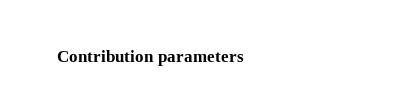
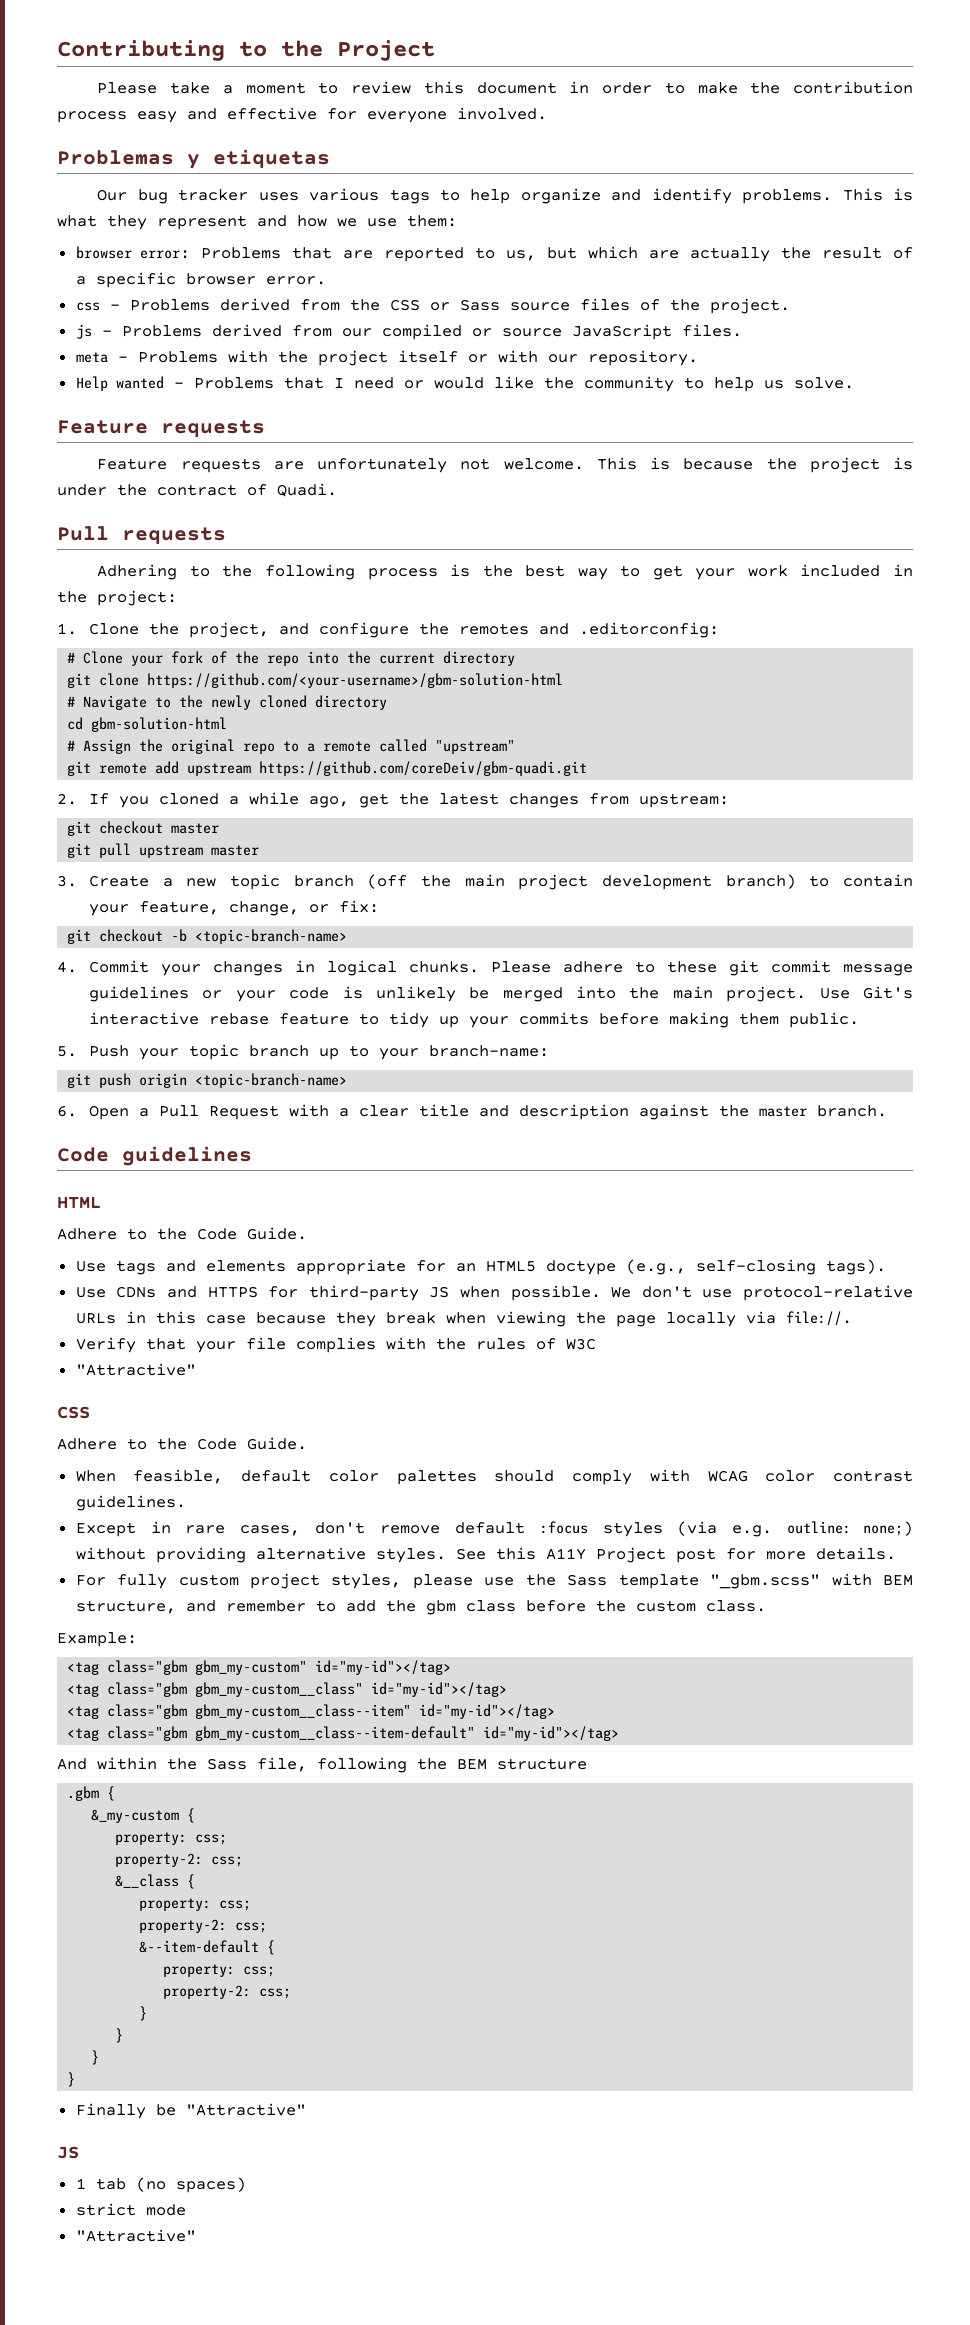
- Contribution parameters
+ Contributing to the Project
+ Please take a moment to review this document in order to make the contribution process easy and effective for everyone involved.
+ Problemas y etiquetas
+ Our bug tracker uses various tags to help organize and identify problems. This is what they represent and how we use them:
+ browser error: Problems that are reported to us, but which are actually the result of a specific browser error.
+ css - Problems derived from the CSS or Sass source files of the project.
+ js - Problems derived from our compiled or source JavaScript files.
+ meta - Problems with the project itself or with our repository.
+ Help wanted - Problems that I need or would like the community to help us solve.
+ Feature requests
+ Feature requests are unfortunately not welcome. This is because the project is under the contract of Quadi.
+ Pull requests
+ Adhering to the following process is the best way to get your work included in the project:
+ 1. Clone the project, and configure the remotes and .editorconfig:
+ # Clone your fork of the repo into the current directory
+ git clone https://github.com/<your-username>/gbm-solution-html
+ # Navigate to the newly cloned directory
+ cd gbm-solution-html
+ # Assign the original repo to a remote called "upstream"
+ git remote add upstream https://github.com/coreDeiv/gbm-quadi.git
+ 2. If you cloned a while ago, get the latest changes from upstream:
+ git checkout master
+ git pull upstream master
+ 3. Create a new topic branch (off the main project development branch) to contain your feature, change, or fix:
+ git checkout -b <topic-branch-name>
+ 4. Commit your changes in logical chunks. Please adhere to these git commit message guidelines or your code is unlikely be merged into the main project. Use Git's interactive rebase feature to tidy up your commits before making them public.
+ 5. Push your topic branch up to your branch-name:
+ git push origin <topic-branch-name>
+ 6. Open a Pull Request with a clear title and description against the master branch.
+ Code guidelines
+ HTML
+ Adhere to the Code Guide.
+ Use tags and elements appropriate for an HTML5 doctype (e.g., self-closing tags).
+ Use CDNs and HTTPS for third-party JS when possible. We don't use protocol-relative URLs in this case because they break when viewing the page locally via file://.
+ Verify that your file complies with the rules of W3C
+ "Attractive"
+ CSS
+ Adhere to the Code Guide.
+ When feasible, default color palettes should comply with WCAG color contrast guidelines.
+ Except in rare cases, don't remove default :focus styles (via e.g. outline: none;) without providing alternative styles. See this A11Y Project post for more details.
+ For fully custom project styles, please use the Sass template "_gbm.scss" with BEM structure, and remember to add the gbm class before the custom class.
+ Example:
+ <tag class="gbm gbm_my-custom" id="my-id"></tag>
+ <tag class="gbm gbm_my-custom__class" id="my-id"></tag>
+ <tag class="gbm gbm_my-custom__class--item" id="my-id"></tag>
+ <tag class="gbm gbm_my-custom__class--item-default" id="my-id"></tag>
+ And within the Sass file, following the BEM structure
+ .gbm {
+ &_my-custom {
+ property: css;
+ property-2: css;
+ &__class {
+ property: css;
+ property-2: css;
+ &--item-default {
+ property: css;
+ property-2: css;
+ }
+ }
+ }
+ }
+ Finally be "Attractive"
+ JS
+ 1 tab (no spaces)
+ strict mode
+ "Attractive"

